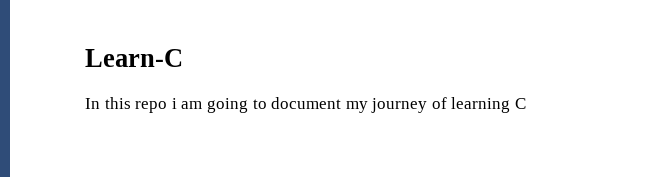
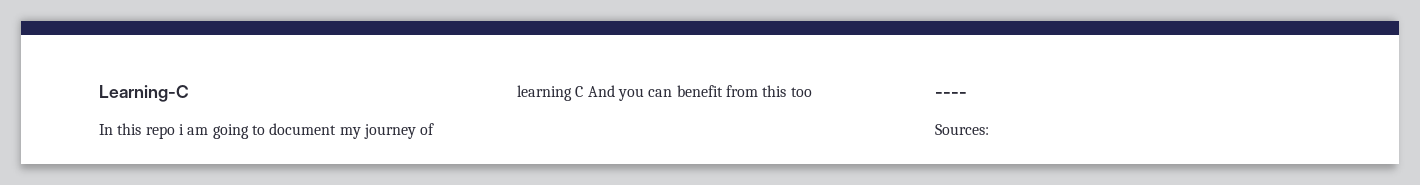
- Learn-C
+ Learning-C
- In this repo i am going to document my journey of learning C
+ In this repo i am going to document my journey of learning C And you can benefit from this too
+ ----
+ Sources:

